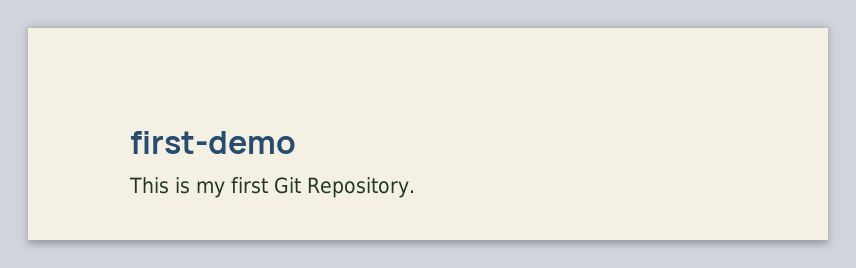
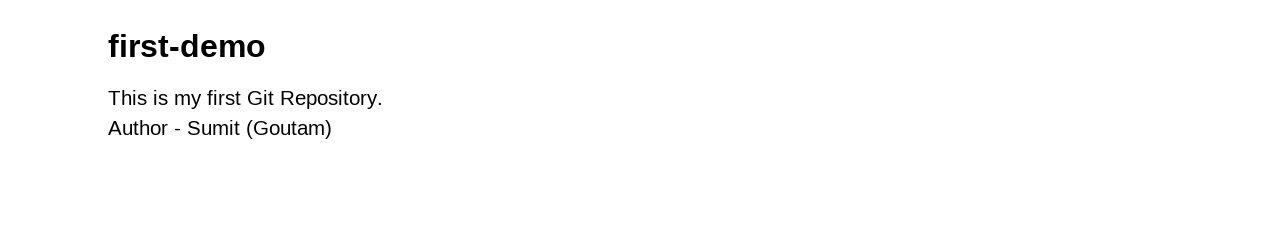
+ Author - Sumit (Goutam)

